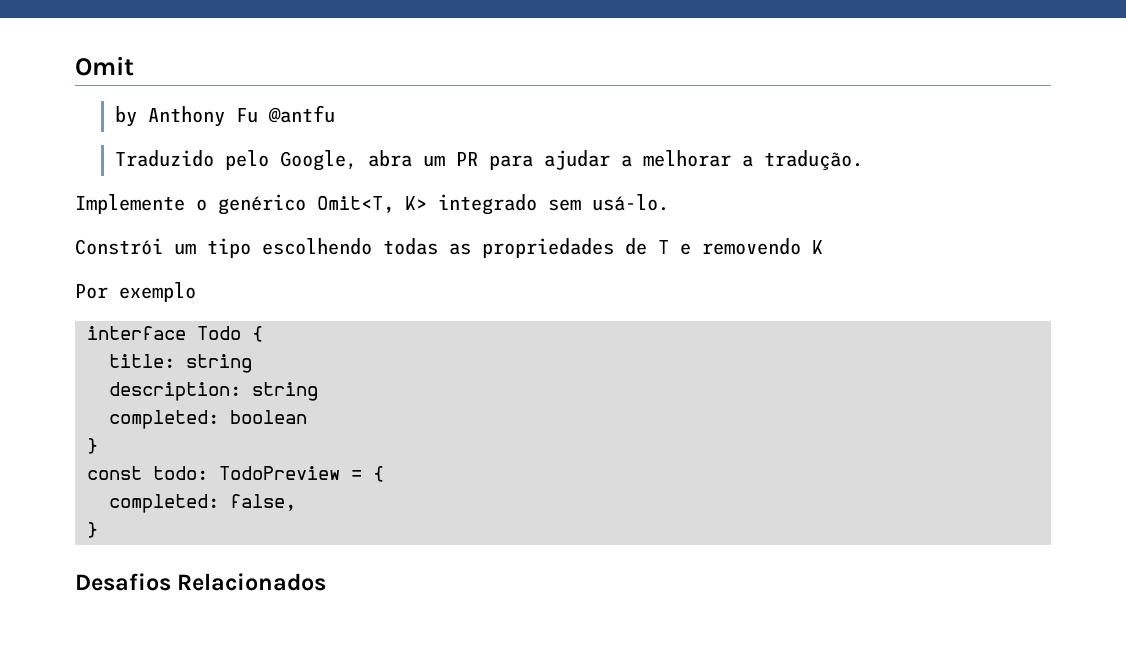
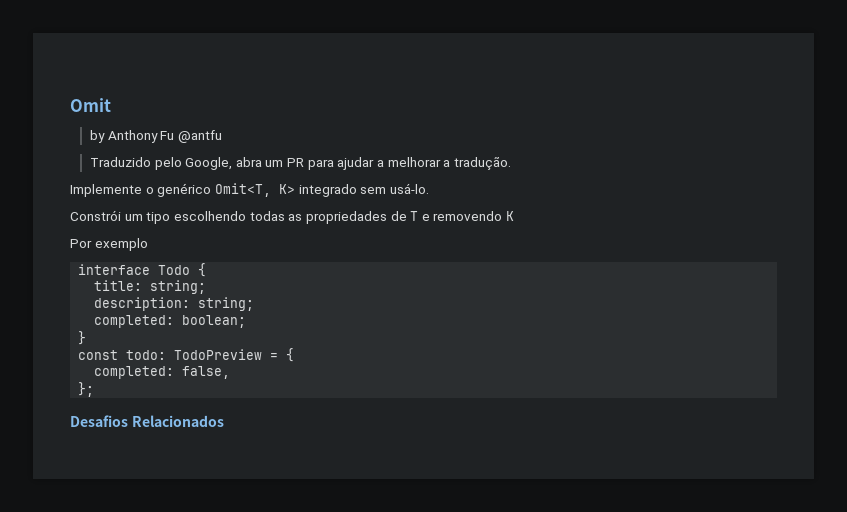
- title: string
+ title: string;
- description: string
- completed: boolean
+ description: string;
+ completed: boolean;
  completed: false,
- }
+ };

